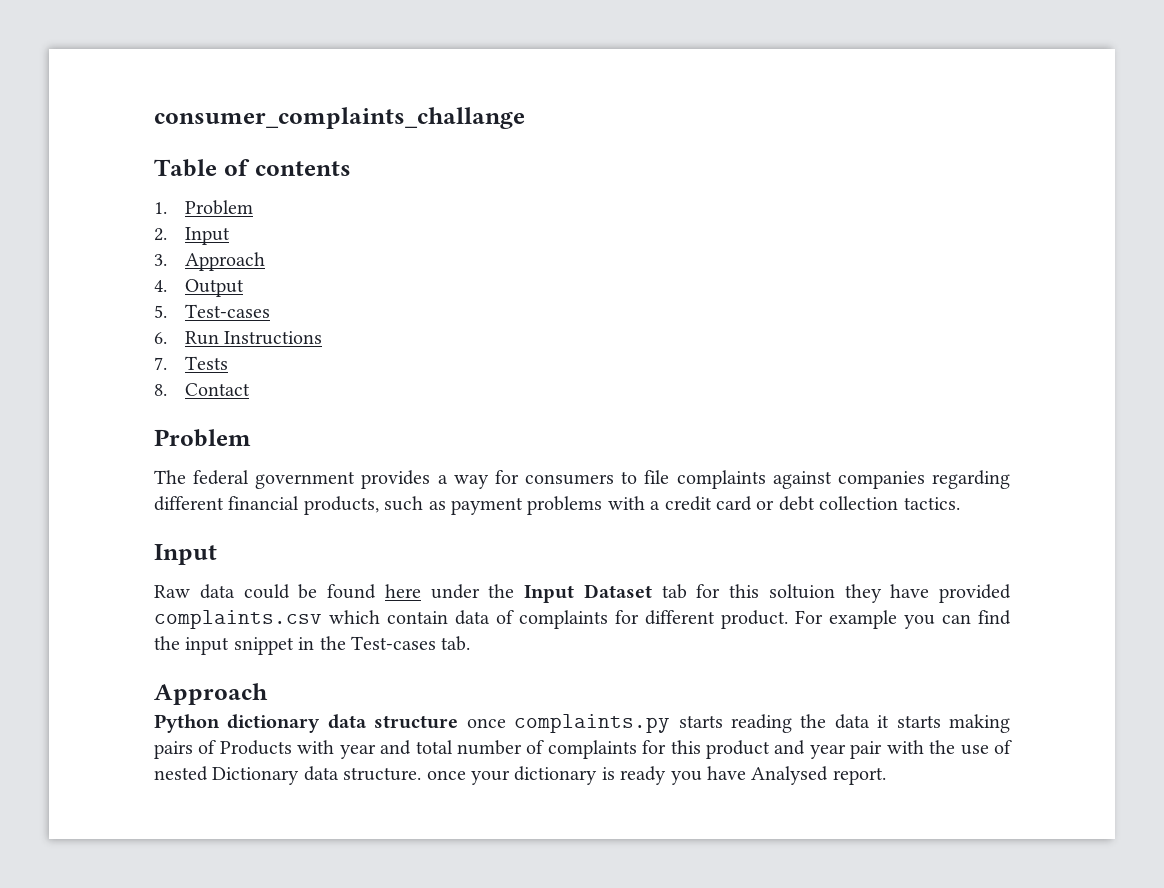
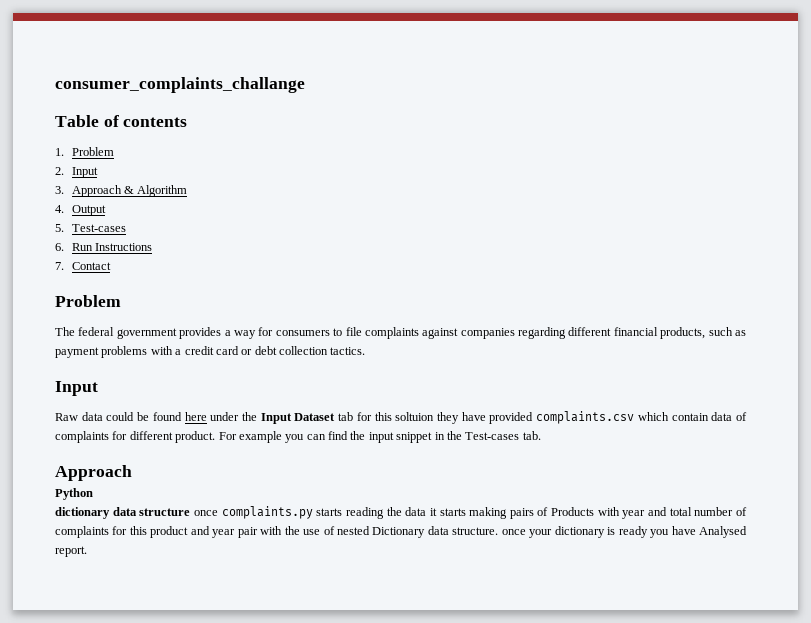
- 3. Approach
+ 3. Approach & Algorithm
- 7. Tests
- 8. Contact
+ 7. Contact
- Python dictionary data structure once complaints.py starts reading the data it starts making pairs of Products with year and total number of complaints for this product and year pair with the use of nested Dictionary data structure. once your dictionary is ready you have Analysed report.
+ Python
+ dictionary data structure once complaints.py starts reading the data it starts making pairs of Products with year and total number of complaints for this product and year pair with the use of nested Dictionary data structure. once your dictionary is ready you have Analysed report.

